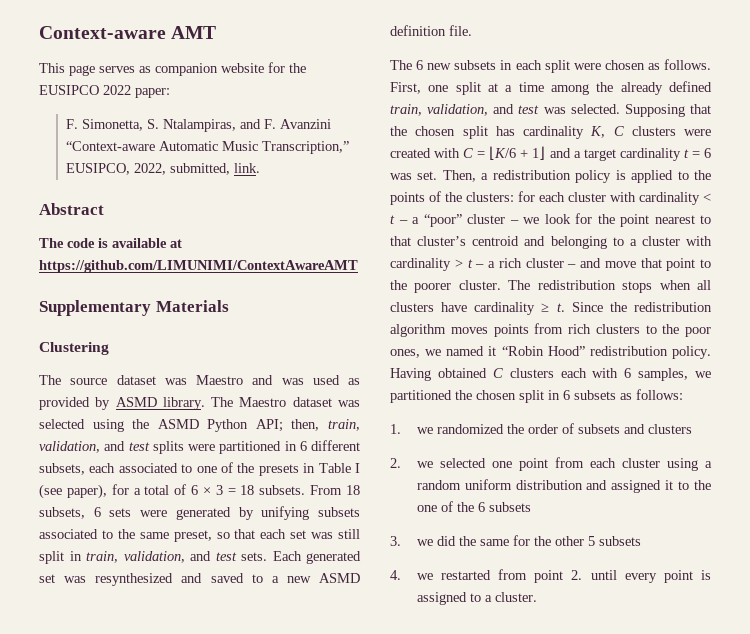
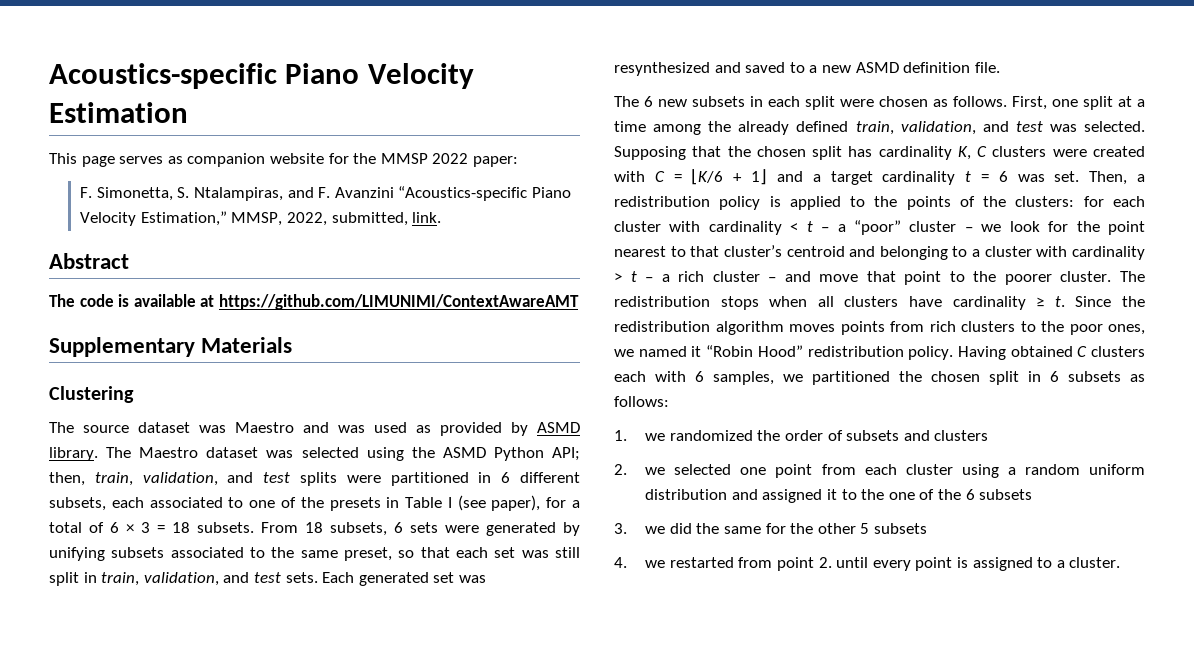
- Context-aware AMT
+ Acoustics-specific Piano Velocity Estimation
- This page serves as companion website for the EUSIPCO 2022 paper:
+ This page serves as companion website for the MMSP 2022 paper:
- F. Simonetta, S. Ntalampiras, and F. Avanzini “Context-aware Automatic Music Transcription,” EUSIPCO, 2022, submitted, link.
+ F. Simonetta, S. Ntalampiras, and F. Avanzini “Acoustics-specific Piano Velocity Estimation,” MMSP, 2022, submitted, link.

